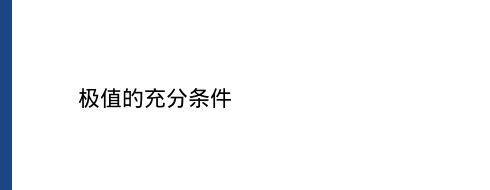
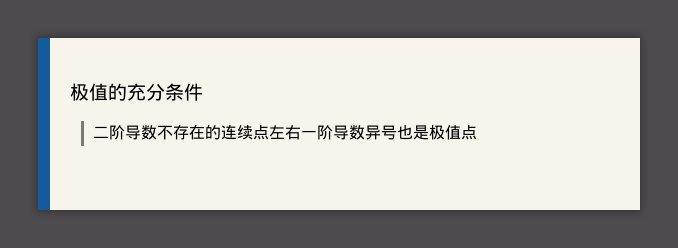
+ 二阶导数不存在的连续点左右一阶导数异号也是极值点

